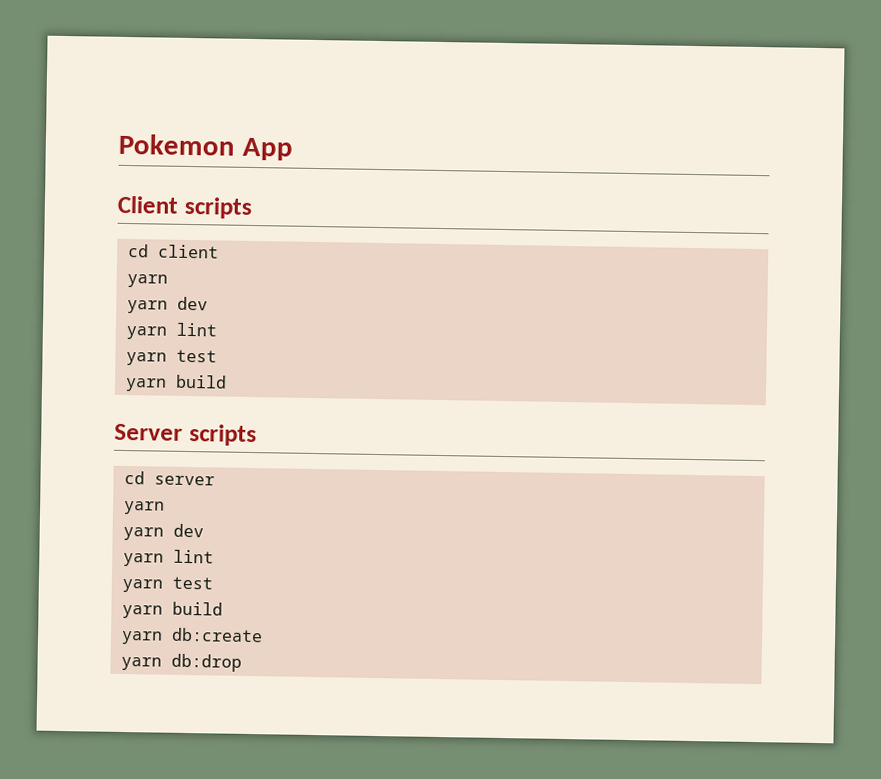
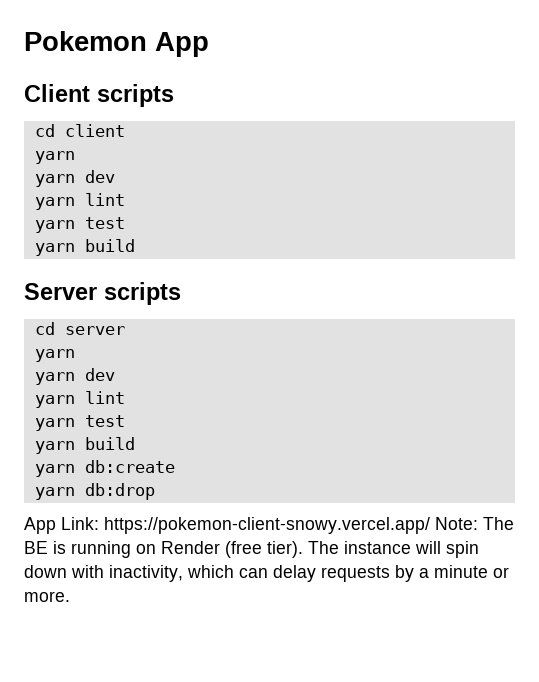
+ App Link: https://pokemon-client-snowy.vercel.app/ Note: The BE is running on Render (free tier). The instance will spin down with inactivity, which can delay requests by a minute or more.

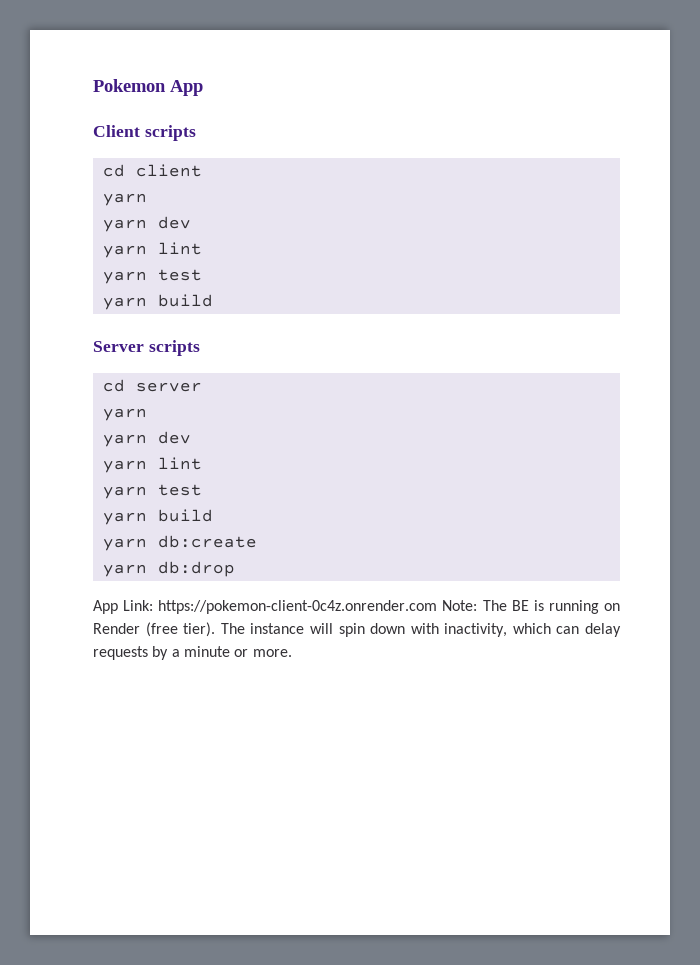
- App Link: https://pokemon-client-snowy.vercel.app/ Note: The BE is running on Render (free tier).
+ App Link: https://pokemon-client-0c4z.onrender.com Note: The BE is running on Render (free tier).

